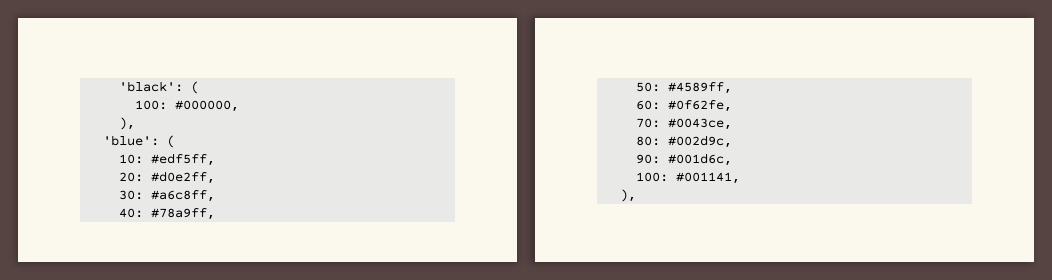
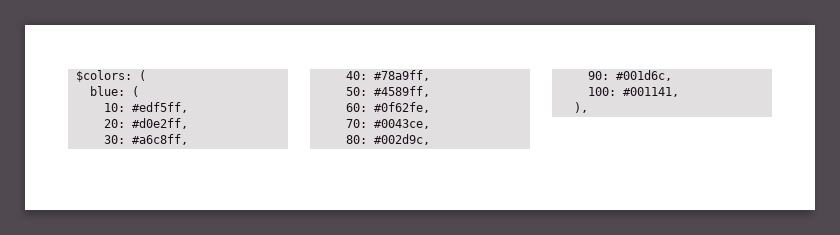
- 'black': (
- 100: #000000,
- ),
- 'blue': (
+ $colors: (
+ blue: (

